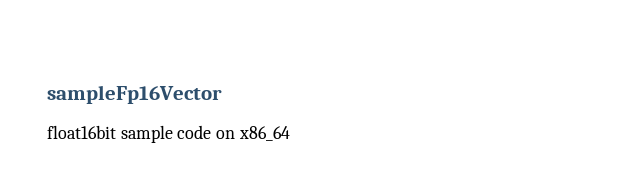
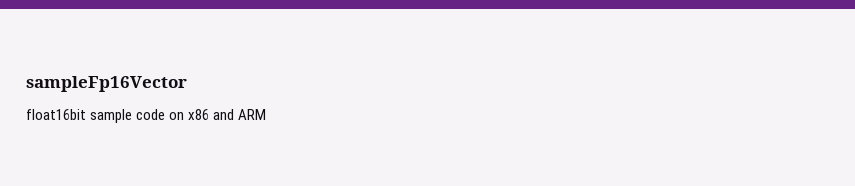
- float16bit sample code on x86_64
+ float16bit sample code on x86 and ARM

